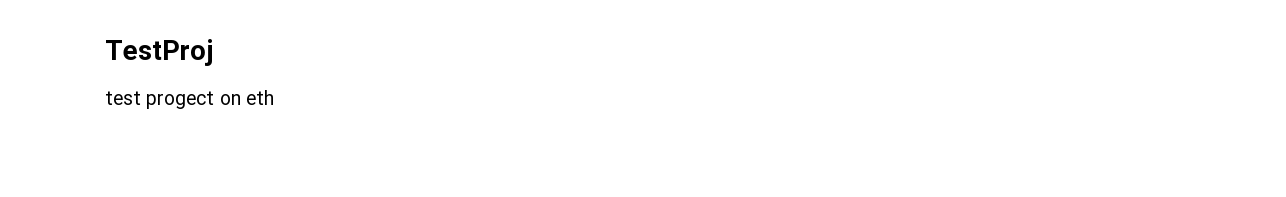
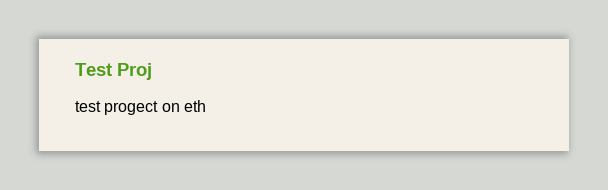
- TestProj
+ Test Proj

